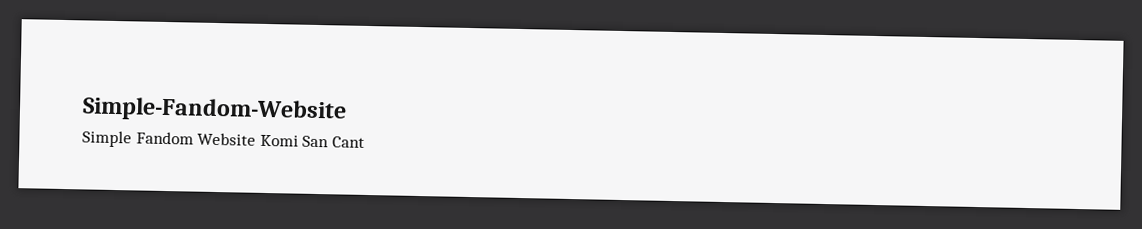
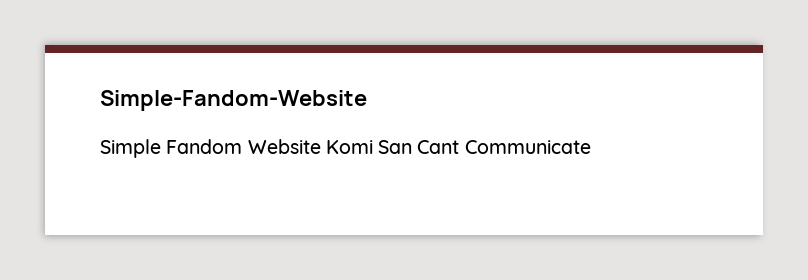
- Simple Fandom Website Komi San Cant
+ Simple Fandom Website Komi San Cant Communicate

